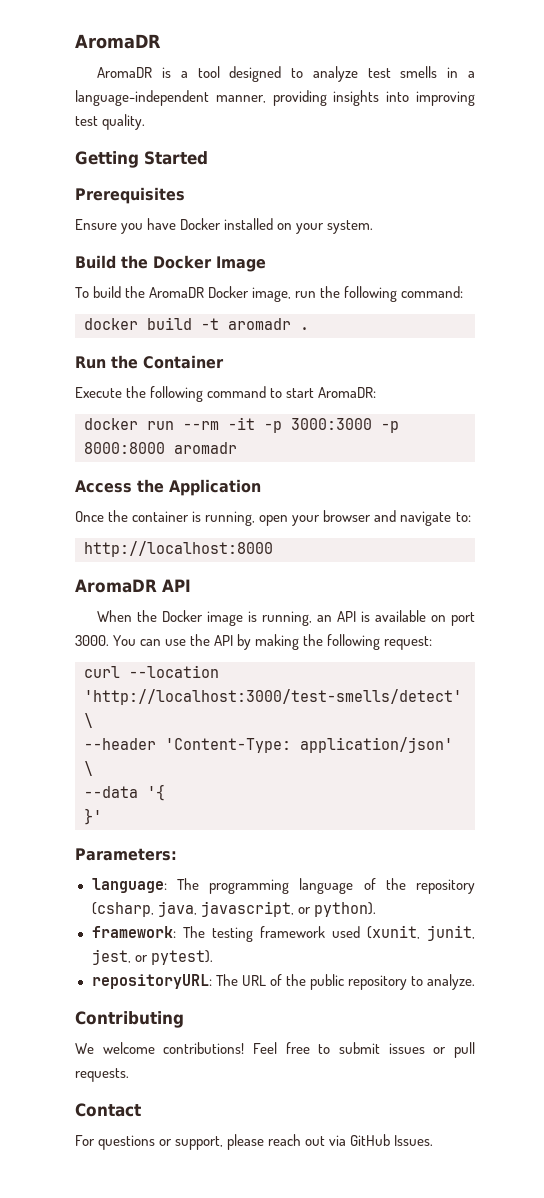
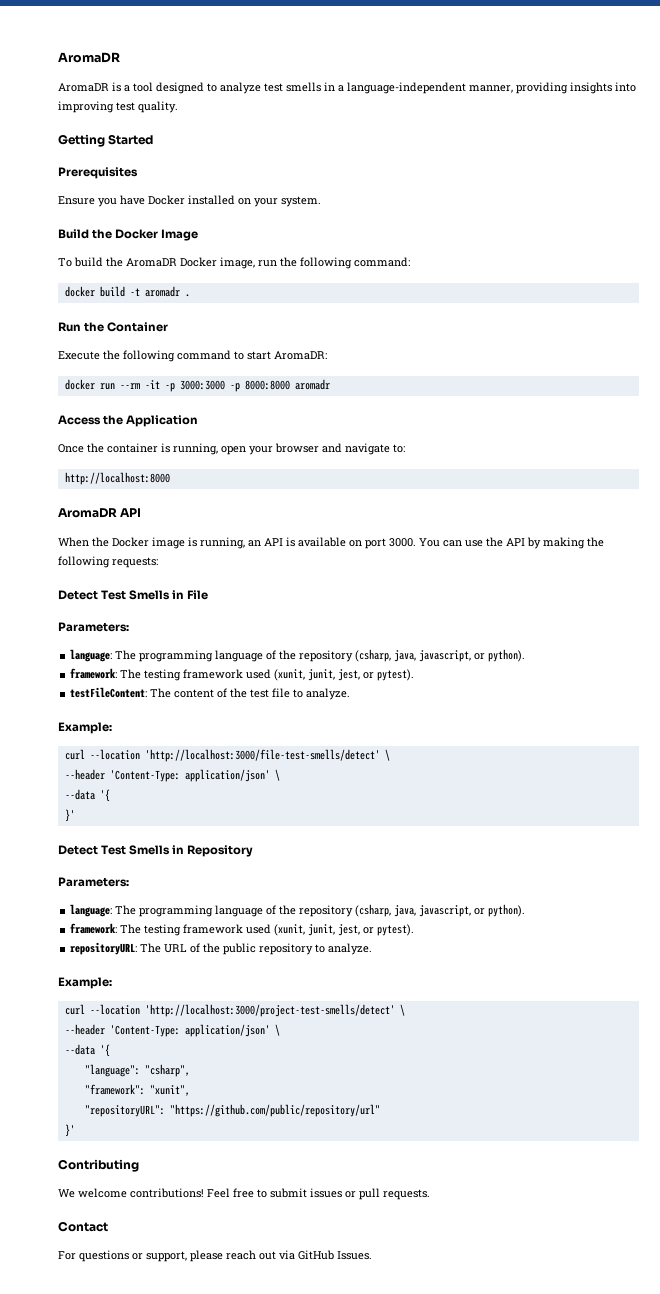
- You can use the API by making the following request:
- curl --location 'http://localhost:3000/test-smells/detect' \
+ You can use the API by making the following requests:
+ Detect Test Smells in File
+ Parameters:
+ language: The programming language of the repository (csharp, java, javascript, or python).
+ framework: The testing framework used (xunit, junit, jest, or pytest).
+ testFileContent: The content of the test file to analyze.
+ Example:
+ curl --location 'http://localhost:3000/file-test-smells/detect' \
+ Detect Test Smells in Repository
  repositoryURL: The URL of the public repository to analyze.
+ Example:
+ curl --location 'http://localhost:3000/project-test-smells/detect' \
+ --header 'Content-Type: application/json' \
+ --data '{
+ "language": "csharp",
+ "framework": "xunit",
+ "repositoryURL": "https://github.com/public/repository/url"
+ }'

